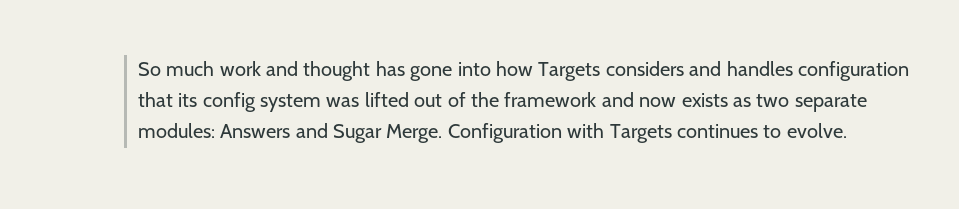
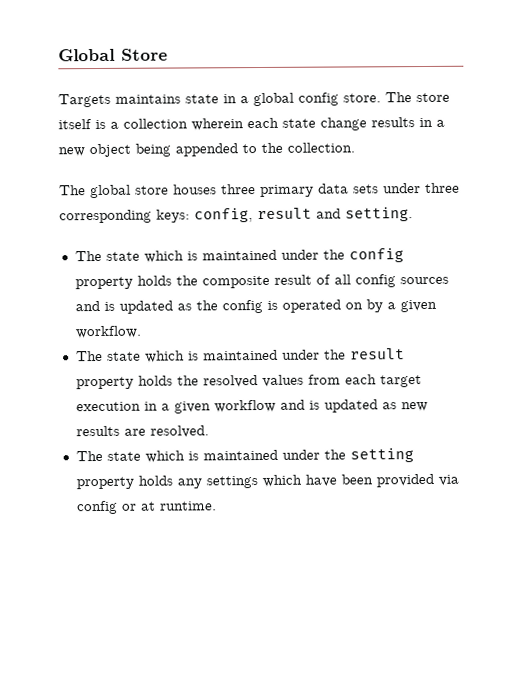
- So much work and thought has gone into how Targets considers and handles configuration that its config system was lifted out of the framework and now exists as two separate modules: Answers and Sugar Merge. Configuration with Targets continues to evolve.
+ Global Store
+ Targets maintains state in a global config store. The store itself is a collection wherein each state change results in a new object being appended to the collection.
+ The global store houses three primary data sets under three corresponding keys: config, result and setting.
+ The state which is maintained under the config property holds the composite result of all config sources and is updated as the config is operated on by a given workflow.
+ The state which is maintained under the result property holds the resolved values from each target execution in a given workflow and is updated as new results are resolved.
+ The state which is maintained under the setting property holds any settings which have been provided via config or at runtime.

